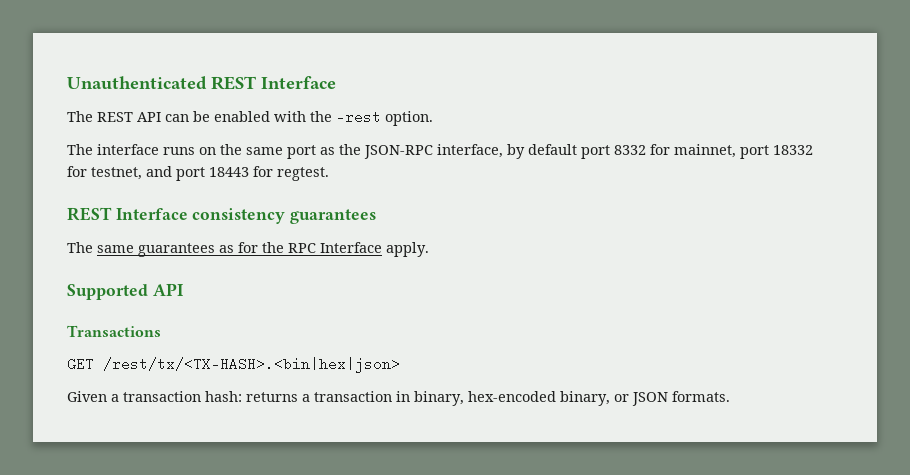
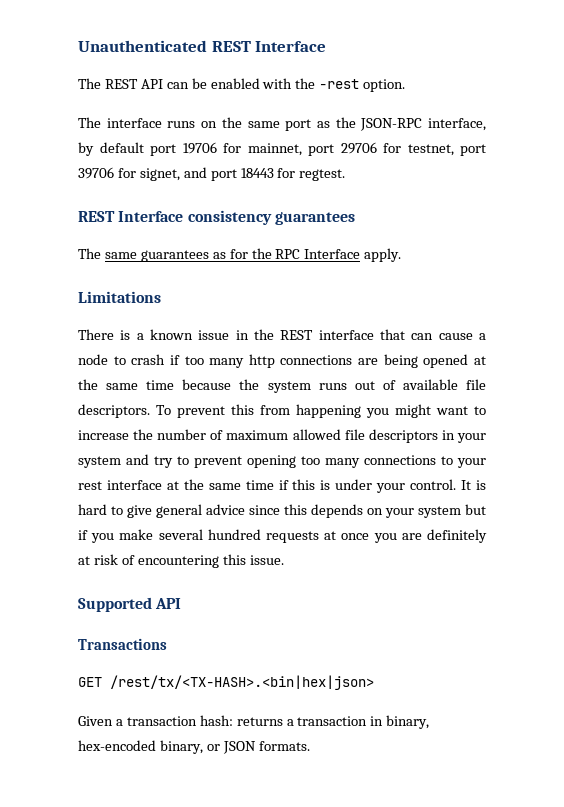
- The interface runs on the same port as the JSON-RPC interface, by default port 8332 for mainnet, port 18332 for testnet, and port 18443 for regtest.
+ The interface runs on the same port as the JSON-RPC interface, by default port 19706 for mainnet, port 29706 for testnet, port 39706 for signet, and port 18443 for regtest.
+ Limitations
+ There is a known issue in the REST interface that can cause a node to crash if too many http connections are being opened at the same time because the system runs out of available file descriptors. To prevent this from happening you might want to increase the number of maximum allowed file descriptors in your system and try to prevent opening too many connections to your rest interface at the same time if this is under your control. It is hard to give general advice since this depends on your system but if you make several hundred requests at once you are definitely at risk of encountering this issue.

